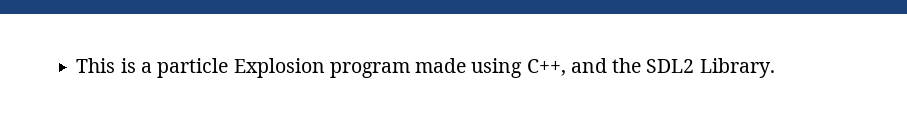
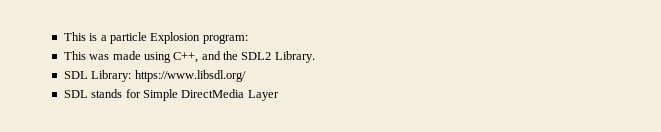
- This is a particle Explosion program made using C++, and the SDL2 Library.
+ This is a particle Explosion program:
+ This was made using C++, and the SDL2 Library.
+ SDL Library: https://www.libsdl.org/
+ SDL stands for Simple DirectMedia Layer

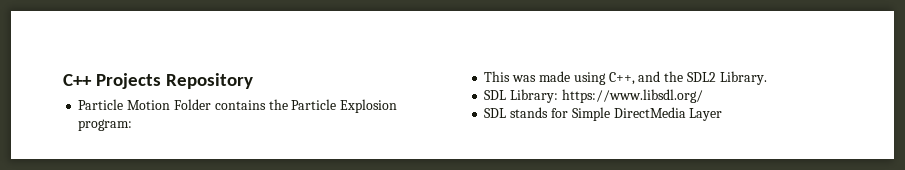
- This is a particle Explosion program:
+ C++ Projects Repository
+ Particle Motion Folder contains the Particle Explosion program:

